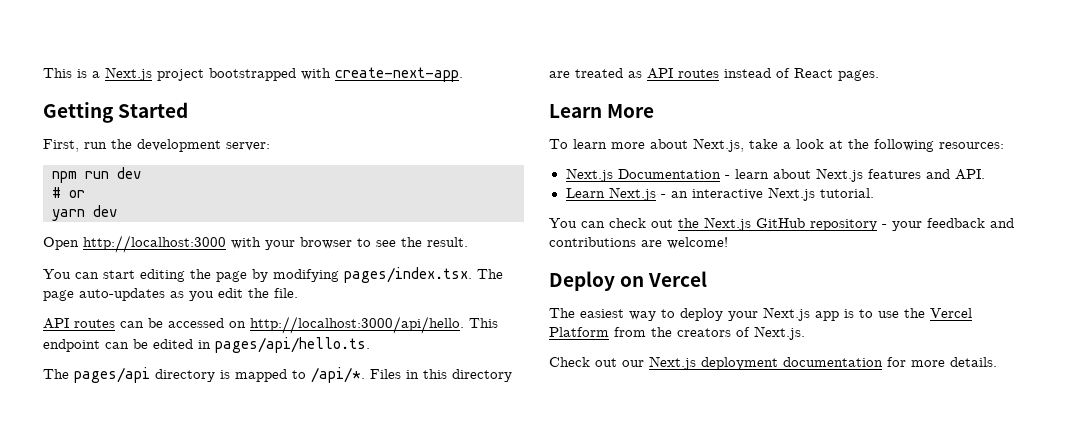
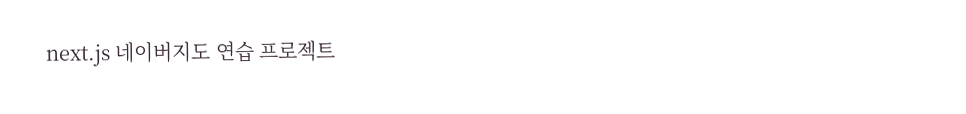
- This is a Next.js project bootstrapped with create-next-app.
- Getting Started
- First, run the development server:
- npm run dev
- # or
- yarn dev
- Open http://localhost:3000 with your browser to see the result.
- You can start editing the page by modifying pages/index.tsx. The page auto-updates as you edit the file.
- API routes can be accessed on http://localhost:3000/api/hello. This endpoint can be edited in pages/api/hello.ts.
- The pages/api directory is mapped to /api/*. Files in this directory are treated as API routes instead of React pages.
- Learn More
- To learn more about Next.js, take a look at the following resources:
- Next.js Documentation - learn about Next.js features and API.
- Learn Next.js - an interactive Next.js tutorial.
- You can check out the Next.js GitHub repository - your feedback and contributions are welcome!
- Deploy on Vercel
- The easiest way to deploy your Next.js app is to use the Vercel Platform from the creators of Next.js.
- Check out our Next.js deployment documentation for more details.
+ next.js 네이버지도 연습 프로젝트

